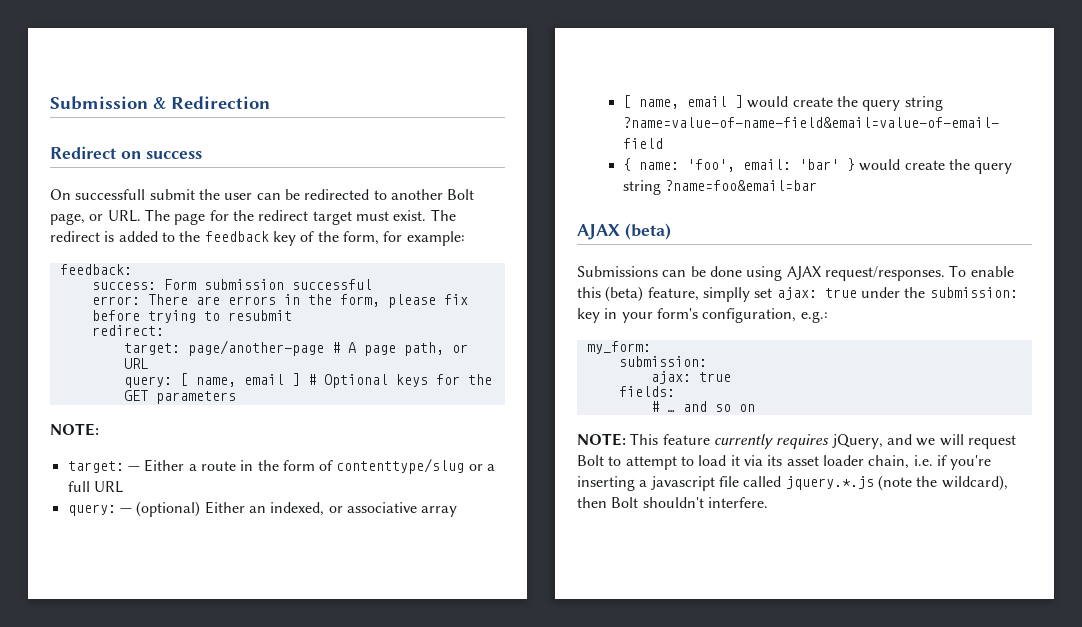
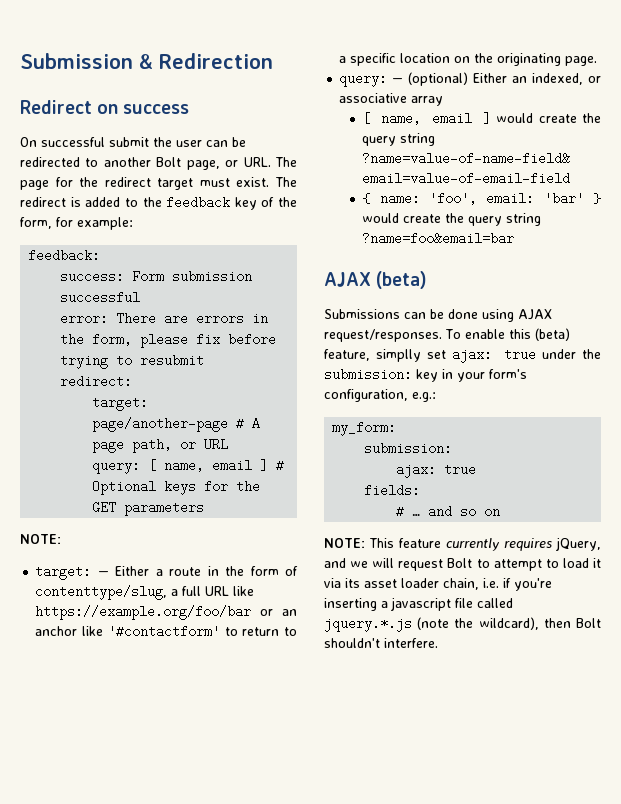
- On successfull submit the user can be redirected to another Bolt page, or URL. The page for the redirect target must exist.
+ On successful submit the user can be redirected to another Bolt page, or URL. The page for the redirect target must exist.
- target: — Either a route in the form of contenttype/slug or a full URL
+ target: — Either a route in the form of contenttype/slug, a full URL like https://example.org/foo/bar or an anchor like '#contactform' to return to a specific location on the originating page.

